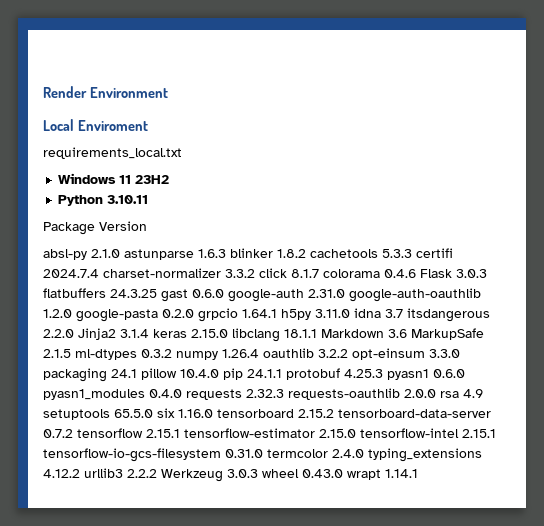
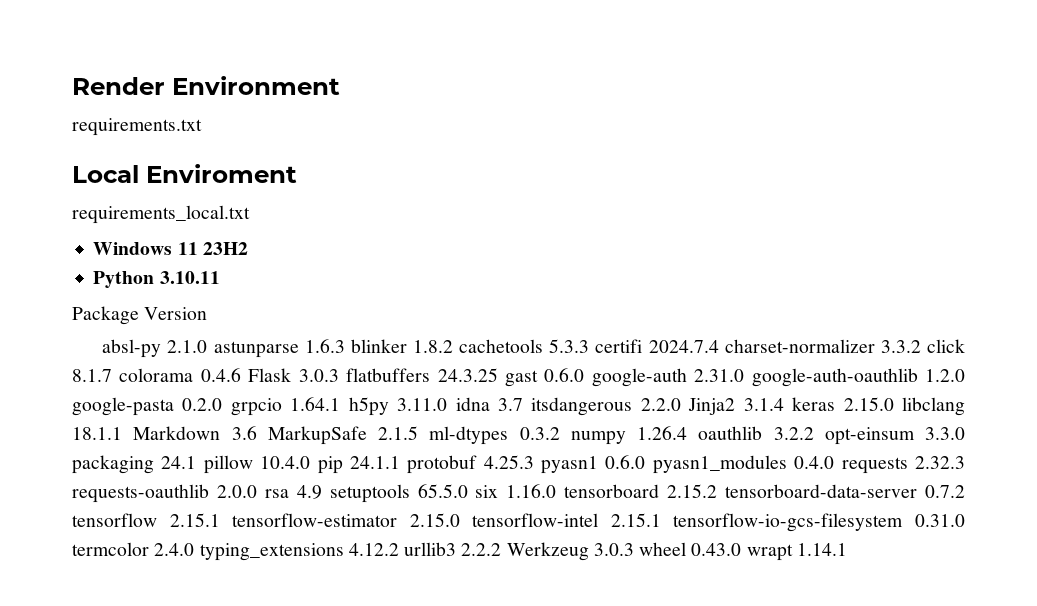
+ requirements.txt

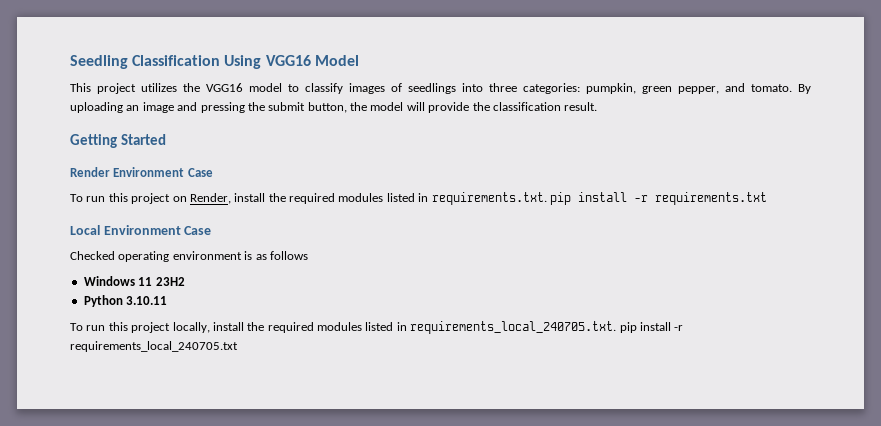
- Render Environment
- requirements.txt
- Local Enviroment
- requirements_local.txt
+ Seedling Classification Using VGG16 Model
+ This project utilizes the VGG16 model to classify images of seedlings into three categories: pumpkin, green pepper, and tomato. By uploading an image and pressing the submit button, the model will provide the classification result.
+ Getting Started
+ Render Environment Case
+ To run this project on Render, install the required modules listed in requirements.txt. pip install -r requirements.txt
+ Local Environment Case
+ Checked operating environment is as follows
- Package Version
- absl-py 2.1.0 astunparse 1.6.3 blinker 1.8.2 cachetools 5.3.3 certifi 2024.7.4 charset-normalizer 3.3.2 click 8.1.7 colorama 0.4.6 Flask 3.0.3 flatbuffers 24.3.25 gast 0.6.0 google-auth 2.31.0 google-auth-oauthlib 1.2.0 google-pasta 0.2.0 grpcio 1.64.1 h5py 3.11.0 idna 3.7 itsdangerous 2.2.0 Jinja2 3.1.4 keras 2.15.0 libclang 18.1.1 Markdown 3.6 MarkupSafe 2.1.5 ml-dtypes 0.3.2 numpy 1.26.4 oauthlib 3.2.2 opt-einsum 3.3.0 packaging 24.1 pillow 10.4.0 pip 24.1.1 protobuf 4.25.3 pyasn1 0.6.0 pyasn1_modules 0.4.0 requests 2.32.3 requests-oauthlib 2.0.0 rsa 4.9 setuptools 65.5.0 six 1.16.0 tensorboard 2.15.2 tensorboard-data-server 0.7.2 tensorflow 2.15.1 tensorflow-estimator 2.15.0 tensorflow-intel 2.15.1 tensorflow-io-gcs-filesystem 0.31.0 termcolor 2.4.0 typing_extensions 4.12.2 urllib3 2.2.2 Werkzeug 3.0.3 wheel 0.43.0 wrapt 1.14.1
+ To run this project locally, install the required modules listed in requirements_local_240705.txt. pip install -r requirements_local_240705.txt

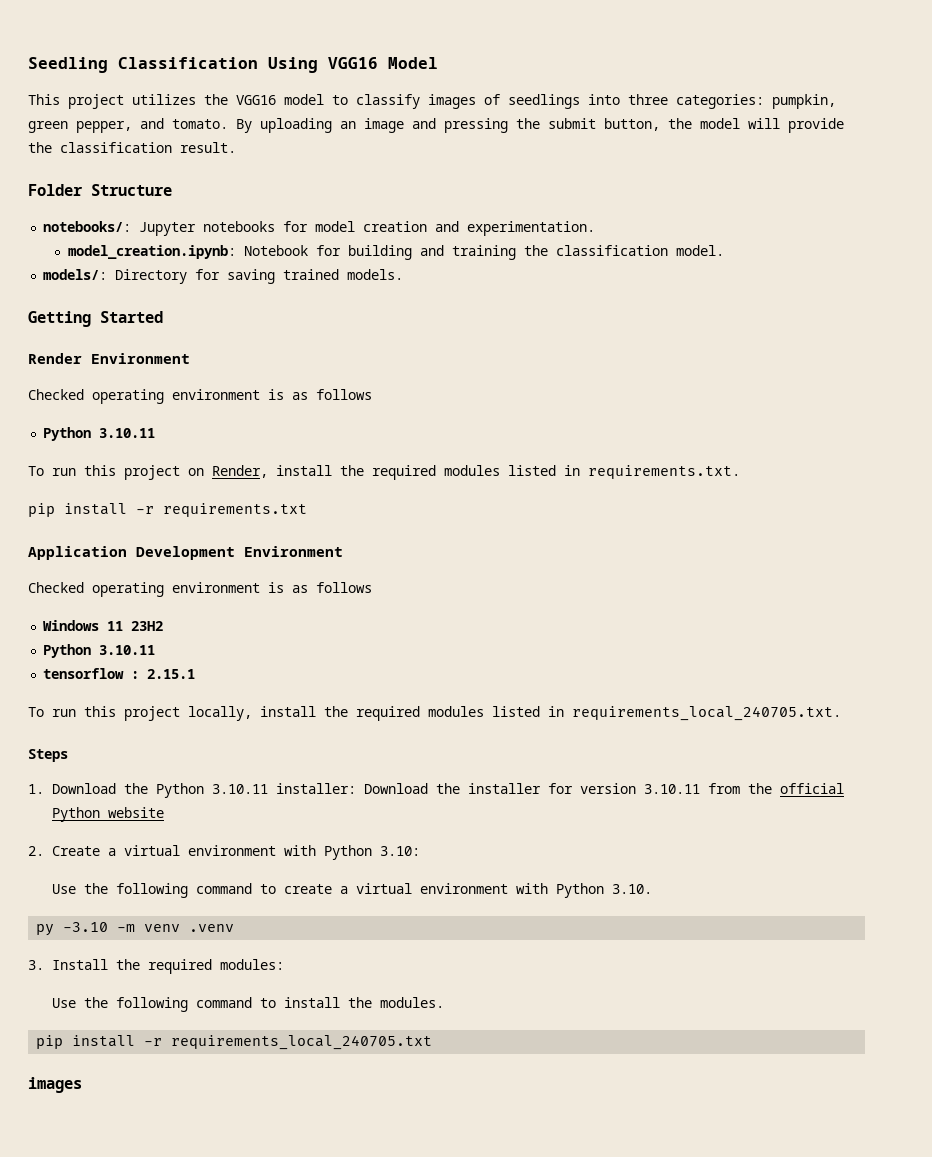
+ Folder Structure
+ notebooks/: Jupyter notebooks for model creation and experimentation.
+ model_creation.ipynb: Notebook for building and training the classification model.
+ models/: Directory for saving trained models.
  Getting Started
- Render Environment Case
+ Render Environment
+ Checked operating environment is as follows
+ Python 3.10.11
- To run this project on Render, install the required modules listed in requirements.txt. pip install -r requirements.txt
+ To run this project on Render, install the required modules listed in requirements.txt.
+ pip install -r requirements.txt
- Local Environment Case
+ Application Development Environment
+ tensorflow : 2.15.1
- To run this project locally, install the required modules listed in requirements_local_240705.txt. pip install -r requirements_local_240705.txt
+ To run this project locally, install the required modules listed in requirements_local_240705.txt.
+ Steps
+ 1. Download the Python 3.10.11 installer: Download the installer for version 3.10.11 from the official Python website
+ 2. Create a virtual environment with Python 3.10:
+ Use the following command to create a virtual environment with Python 3.10.
+ py -3.10 -m venv .venv
+ 3. Install the required modules:
+ Use the following command to install the modules.
+ pip install -r requirements_local_240705.txt
+ images

